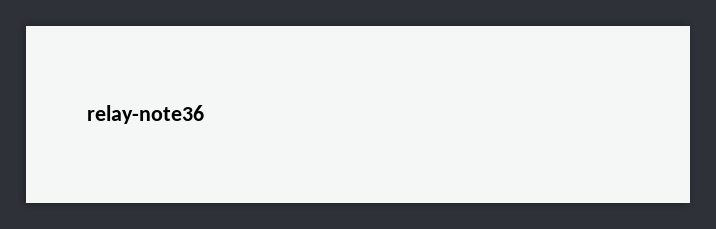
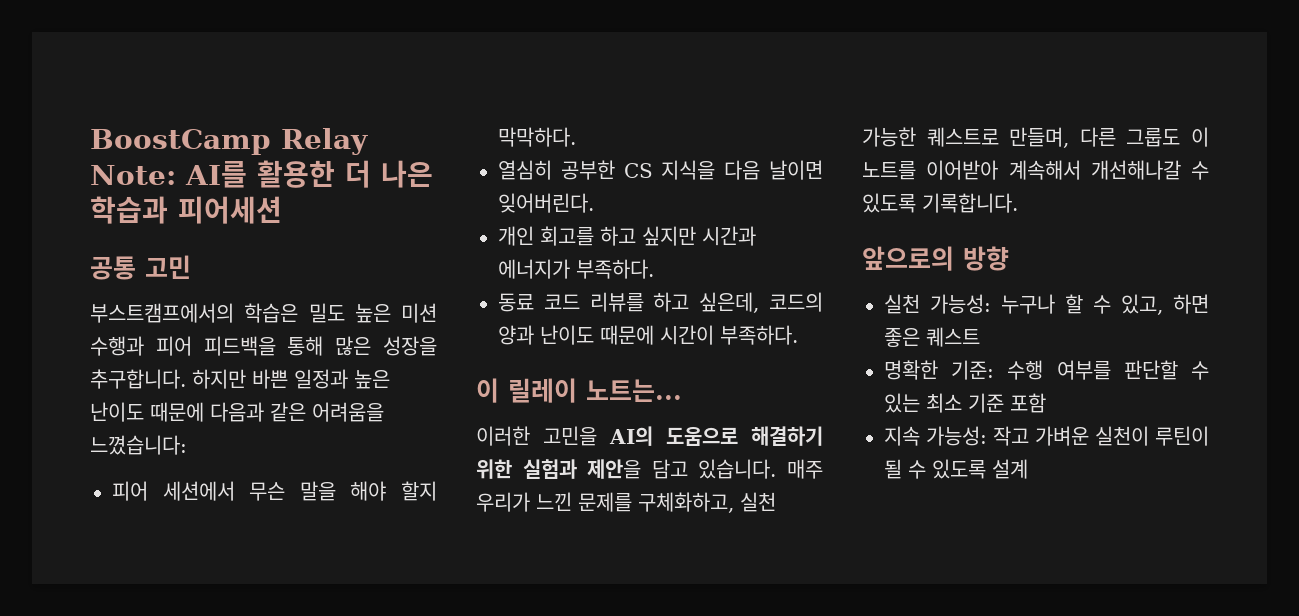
- relay-note36
+ BoostCamp Relay Note: AI를 활용한 더 나은 학습과 피어세션
+ 공통 고민
+ 부스트캠프에서의 학습은 밀도 높은 미션 수행과 피어 피드백을 통해 많은 성장을 추구합니다. 하지만 바쁜 일정과 높은 난이도 때문에 다음과 같은 어려움을 느꼈습니다:
+ 피어 세션에서 무슨 말을 해야 할지 막막하다.
+ 열심히 공부한 CS 지식을 다음 날이면 잊어버린다.
+ 개인 회고를 하고 싶지만 시간과 에너지가 부족하다.
+ 동료 코드 리뷰를 하고 싶은데, 코드의 양과 난이도 때문에 시간이 부족하다.
+ 이 릴레이 노트는...
+ 이러한 고민을 AI의 도움으로 해결하기 위한 실험과 제안을 담고 있습니다. 매주 우리가 느낀 문제를 구체화하고, 실천 가능한 퀘스트로 만들며, 다른 그룹도 이 노트를 이어받아 계속해서 개선해나갈 수 있도록 기록합니다.
+ 앞으로의 방향
+ 실천 가능성: 누구나 할 수 있고, 하면 좋은 퀘스트
+ 명확한 기준: 수행 여부를 판단할 수 있는 최소 기준 포함
+ 지속 가능성: 작고 가벼운 실천이 루틴이 될 수 있도록 설계

